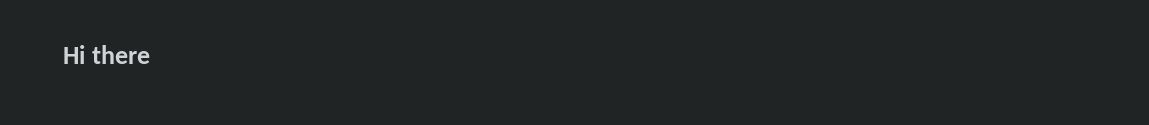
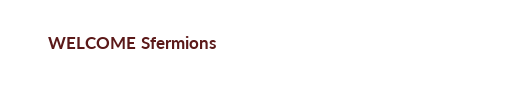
- Hi there
+ WELCOME Sfermions

